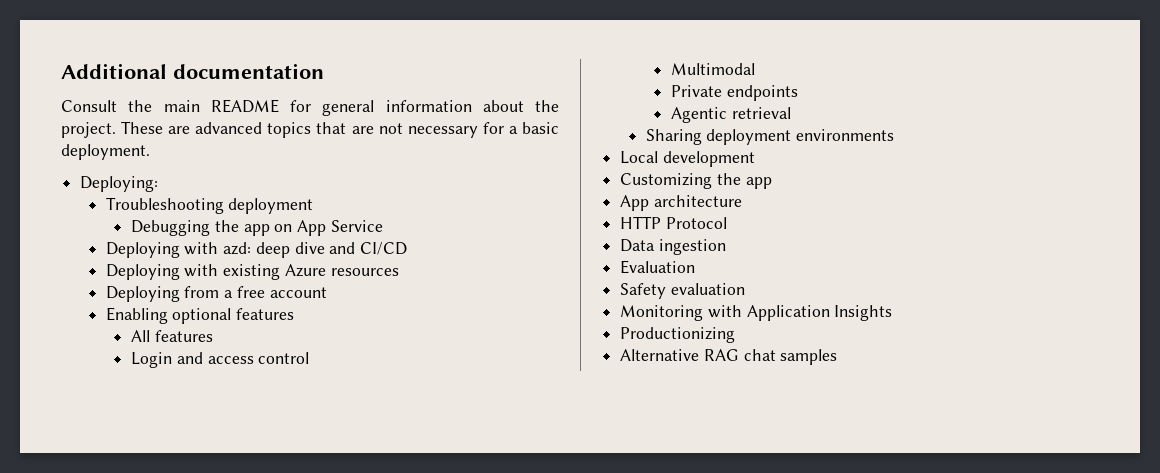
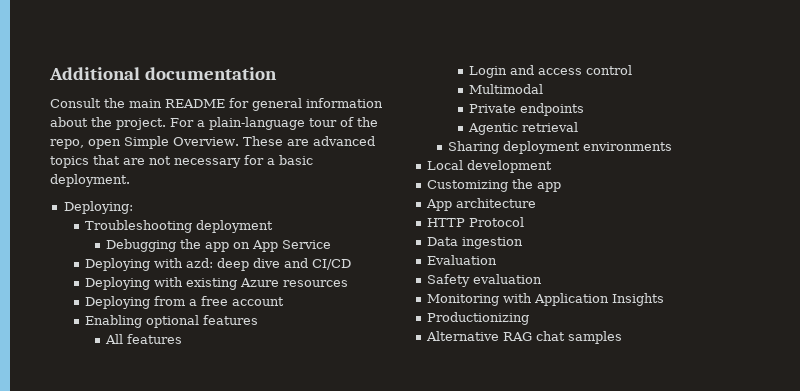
+ For a plain-language tour of the repo, open Simple Overview.

